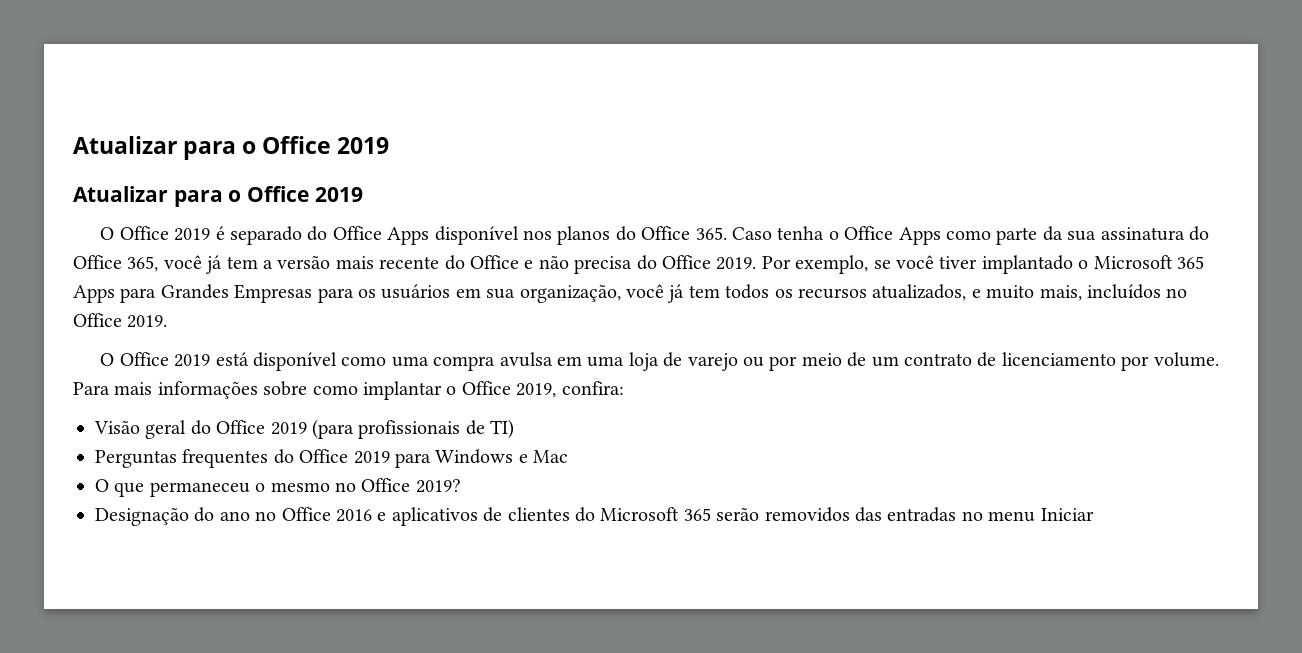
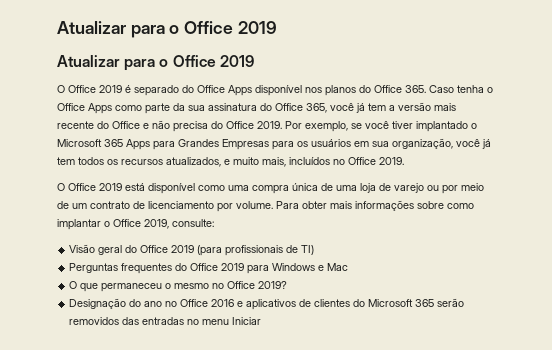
- O Office 2019 está disponível como uma compra avulsa em uma loja de varejo ou por meio de um contrato de licenciamento por volume.
+ O Office 2019 está disponível como uma compra única de uma loja de varejo ou por meio de um contrato de licenciamento por volume.
- Para mais informações sobre como implantar o Office 2019, confira:
+ Para obter mais informações sobre como implantar o Office 2019, consulte:

